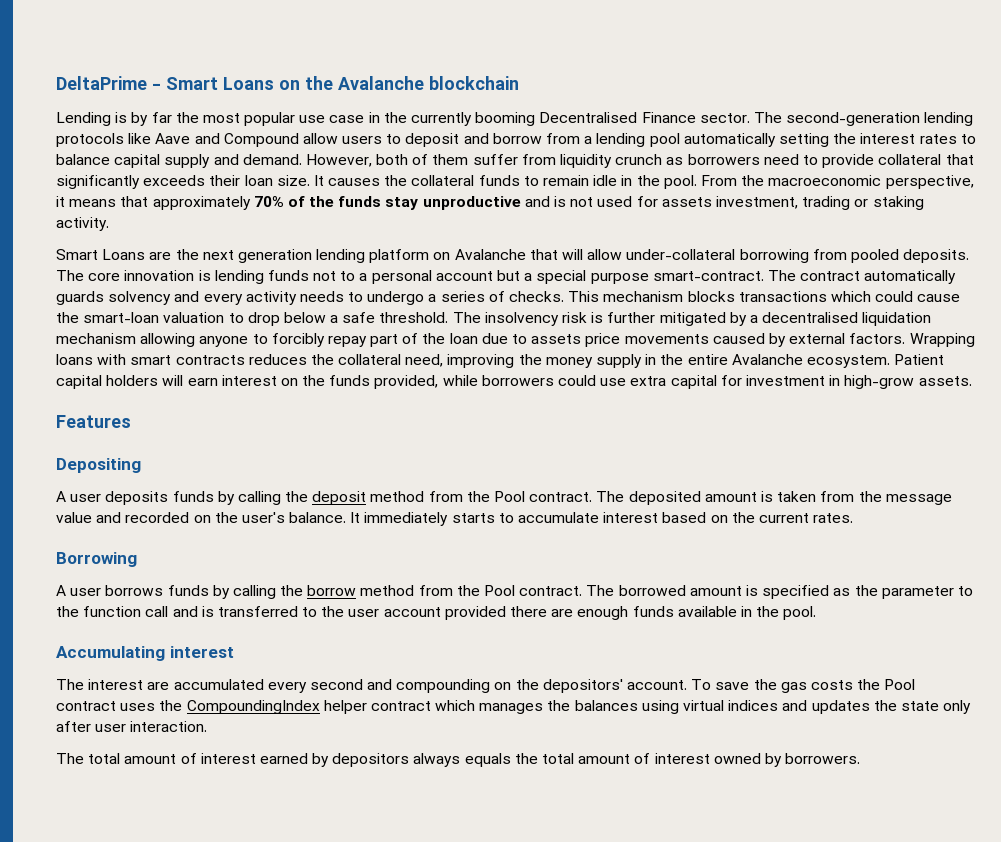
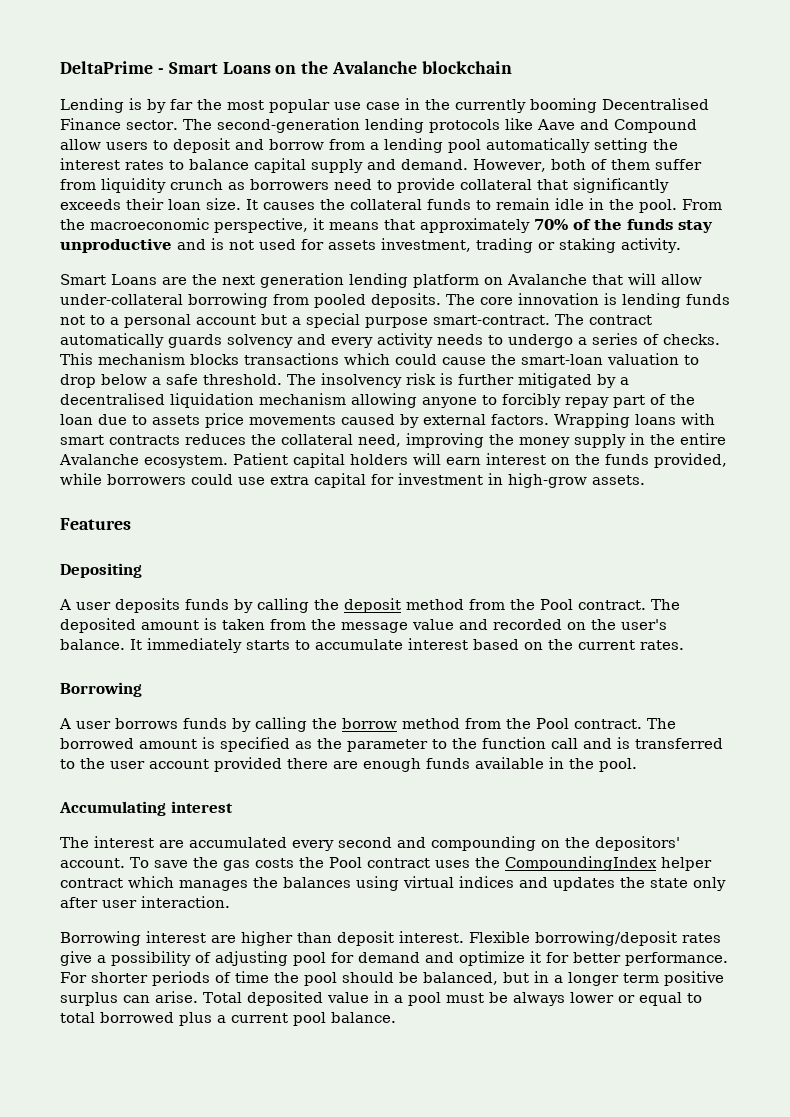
- The total amount of interest earned by depositors always equals the total amount of interest owned by borrowers.
+ Borrowing interest are higher than deposit interest. Flexible borrowing/deposit rates give a possibility of adjusting pool for demand and optimize it for better performance. For shorter periods of time the pool should be balanced, but in a longer term positive surplus can arise. Total deposited value in a pool must be always lower or equal to total borrowed plus a current pool balance.

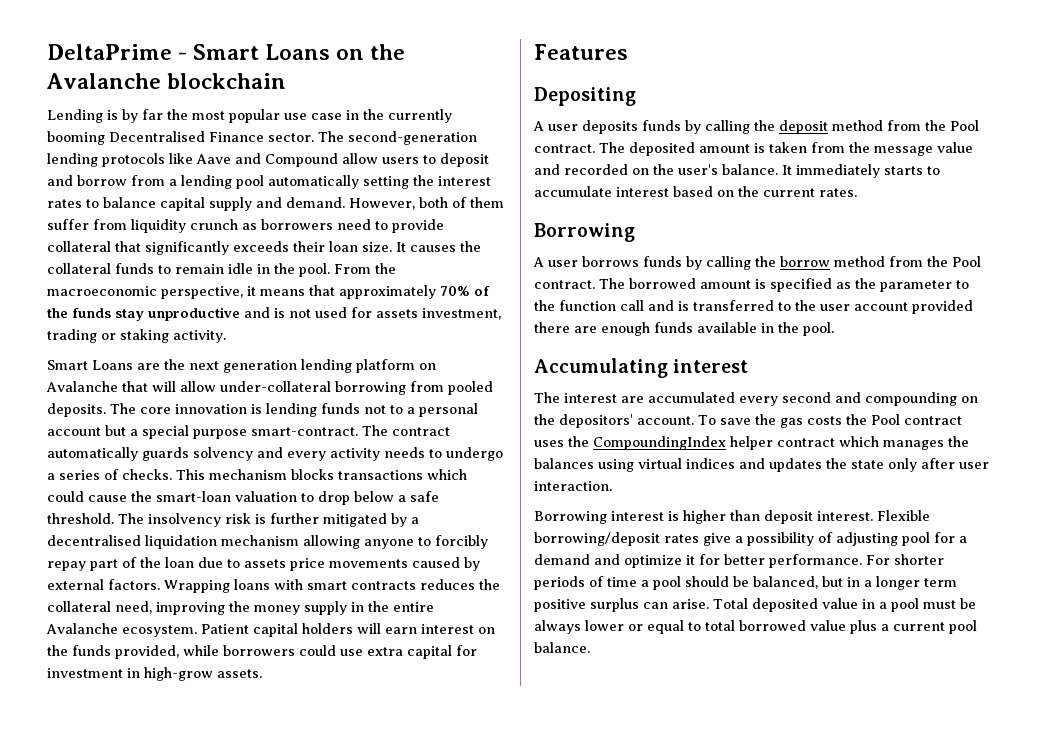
- Borrowing interest are higher than deposit interest.
+ Borrowing interest is higher than deposit interest.
- Flexible borrowing/deposit rates give a possibility of adjusting pool for demand and optimize it for better performance.
+ Flexible borrowing/deposit rates give a possibility of adjusting pool for a demand and optimize it for better performance.
- For shorter periods of time the pool should be balanced, but in a longer term positive surplus can arise.
+ For shorter periods of time a pool should be balanced, but in a longer term positive surplus can arise.
- Total deposited value in a pool must be always lower or equal to total borrowed plus a current pool balance.
+ Total deposited value in a pool must be always lower or equal to total borrowed value plus a current pool balance.

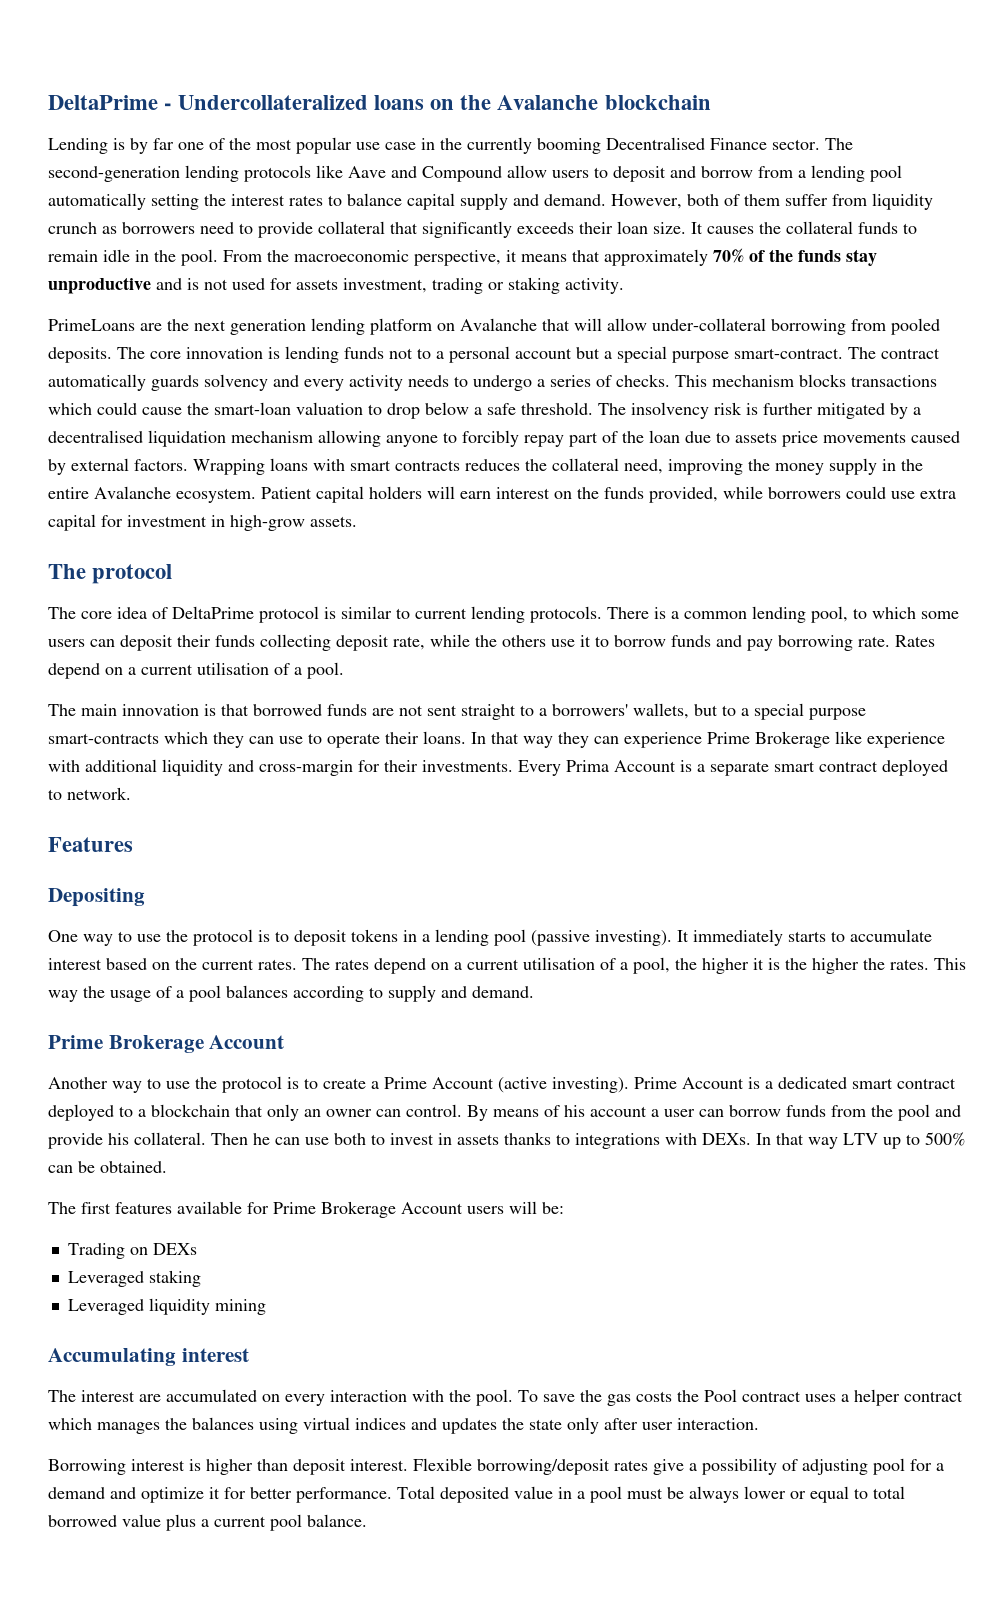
- DeltaPrime - Smart Loans on the Avalanche blockchain
+ DeltaPrime - Undercollateralized loans on the Avalanche blockchain
- Lending is by far the most popular use case in the currently booming Decentralised Finance sector.
+ Lending is by far one of the most popular use case in the currently booming Decentralised Finance sector.
- Smart Loans are the next generation lending platform on Avalanche that will allow under-collateral borrowing from pooled deposits.
+ PrimeLoans are the next generation lending platform on Avalanche that will allow under-collateral borrowing from pooled deposits.
+ The protocol
+ The core idea of DeltaPrime protocol is similar to current lending protocols. There is a common lending pool, to which some users can deposit their funds collecting deposit rate, while the others use it to borrow funds and pay borrowing rate. Rates depend on a current utilisation of a pool.
+ The main innovation is that borrowed funds are not sent straight to a borrowers' wallets, but to a special purpose smart-contracts which they can use to operate their loans. In that way they can experience Prime Brokerage like experience with additional liquidity and cross-margin for their investments. Every Prima Account is a separate smart contract deployed to network.
  Features
  Depositing
- A user deposits funds by calling the deposit method from the Pool contract. The deposited amount is taken from the message value and recorded on the user's balance.
+ One way to use the protocol is to deposit tokens in a lending pool (passive investing).
- It immediately starts to accumulate interest based on the current rates.
- Borrowing
- A user borrows funds by calling the borrow method from the Pool contract. The borrowed amount is specified as the parameter to the function call and is transferred to the user account provided there are enough funds available in the pool.
+ It immediately starts to accumulate interest based on the current rates. The rates depend on a current utilisation of a pool, the higher it is the higher the rates. This way the usage of a pool balances according to supply and demand.
+ Prime Brokerage Account
+ Another way to use the protocol is to create a Prime Account (active investing). Prime Account is a dedicated smart contract deployed to a blockchain that only an owner can control. By means of his account a user can borrow funds from the pool and provide his collateral. Then he can use both to invest in assets thanks to integrations with DEXs. In that way LTV up to 500% can be obtained.
+ The first features available for Prime Brokerage Account users will be:
+ Trading on DEXs
+ Leveraged staking
+ Leveraged liquidity mining
- The interest are accumulated every second and compounding on the depositors' account.
+ The interest are accumulated on every interaction with the pool.
- To save the gas costs the Pool contract uses the CompoundingIndex helper contract which manages the balances using virtual indices and updates the state only after user interaction.
+ To save the gas costs the Pool contract uses a helper contract which manages the balances using virtual indices and updates the state only after user interaction.
- For shorter periods of time a pool should be balanced, but in a longer term positive surplus can arise.

